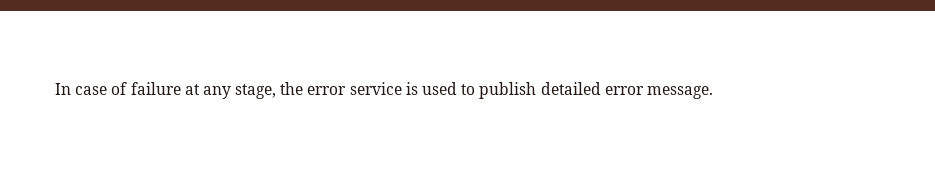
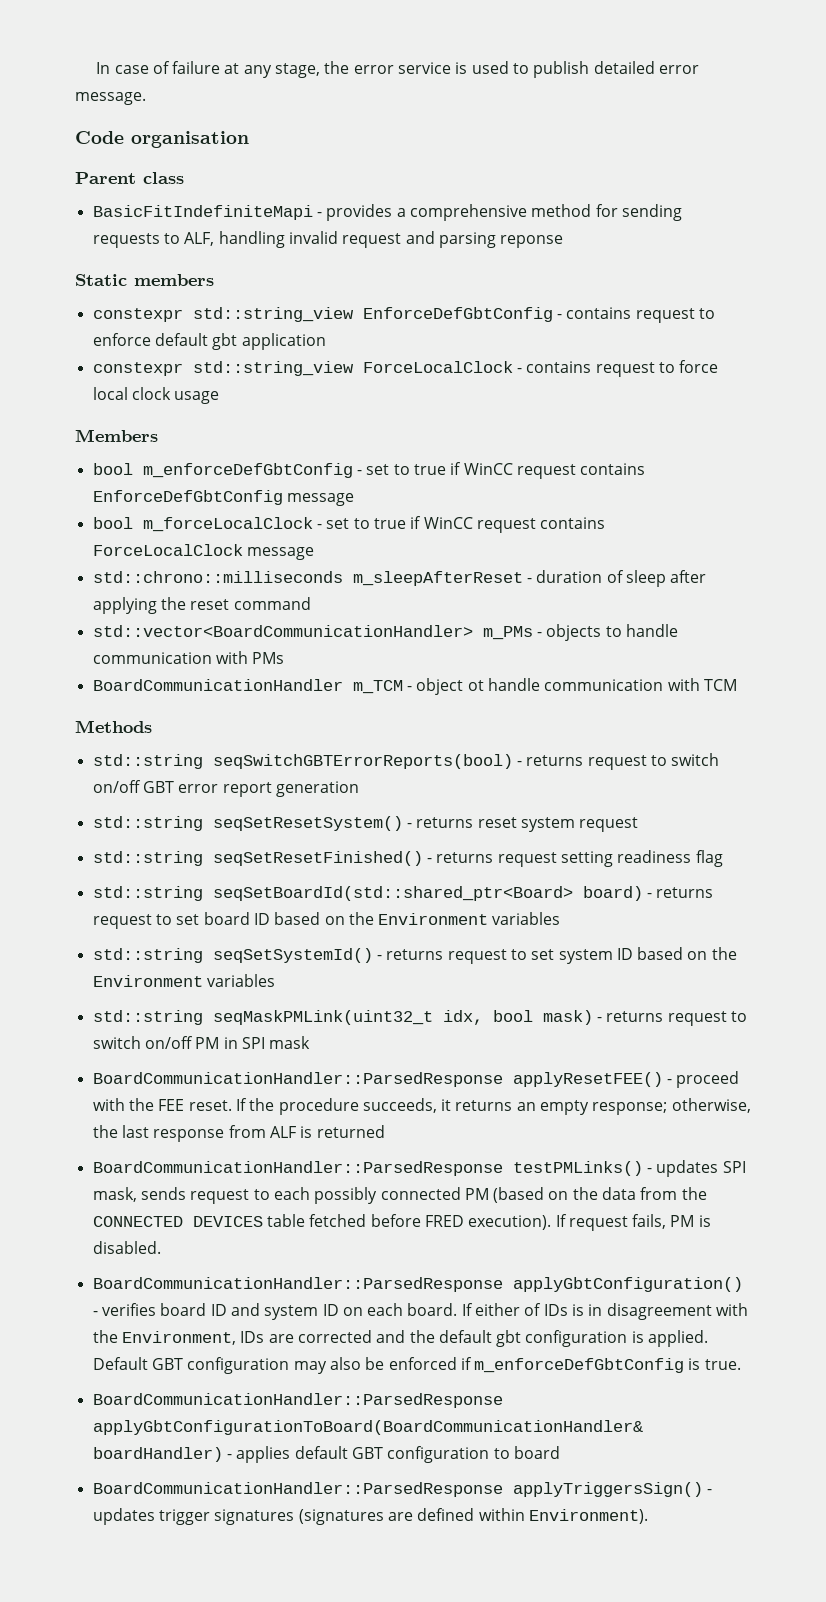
+ Code organisation
+ Parent class
+ BasicFitIndefiniteMapi - provides a comprehensive method for sending requests to ALF, handling invalid request and parsing reponse
+ Static members
+ constexpr std::string_view EnforceDefGbtConfig - contains request to enforce default gbt application
+ constexpr std::string_view ForceLocalClock - contains request to force local clock usage
+ Members
+ bool m_enforceDefGbtConfig - set to true if WinCC request contains EnforceDefGbtConfig message
+ bool m_forceLocalClock - set to true if WinCC request contains ForceLocalClock message
+ std::chrono::milliseconds m_sleepAfterReset - duration of sleep after applying the reset command
+ std::vector<BoardCommunicationHandler> m_PMs - objects to handle communication with PMs
+ BoardCommunicationHandler m_TCM - object ot handle communication with TCM
+ Methods
+ std::string seqSwitchGBTErrorReports(bool) - returns request to switch on/off GBT error report generation
+ std::string seqSetResetSystem() - returns reset system request
+ std::string seqSetResetFinished() - returns request setting readiness flag
+ std::string seqSetBoardId(std::shared_ptr<Board> board) - returns request to set board ID based on the Environment variables
+ std::string seqSetSystemId() - returns request to set system ID based on the Environment variables
+ std::string seqMaskPMLink(uint32_t idx, bool mask) - returns request to switch on/off PM in SPI mask
+ BoardCommunicationHandler::ParsedResponse applyResetFEE() - proceed with the FEE reset. If the procedure succeeds, it returns an empty response; otherwise, the last response from ALF is returned
+ BoardCommunicationHandler::ParsedResponse testPMLinks() - updates SPI mask, sends request to each possibly connected PM (based on the data from the CONNECTED DEVICES table fetched before FRED execution). If request fails, PM is disabled.
+ BoardCommunicationHandler::ParsedResponse applyGbtConfiguration() - verifies board ID and system ID on each board. If either of IDs is in disagreement with the Environment, IDs are corrected and the default gbt configuration is applied. Default GBT configuration may also be enforced if m_enforceDefGbtConfig is true.
+ BoardCommunicationHandler::ParsedResponse applyGbtConfigurationToBoard(BoardCommunicationHandler& boardHandler) - applies default GBT configuration to board
+ BoardCommunicationHandler::ParsedResponse applyTriggersSign() - updates trigger signatures (signatures are defined within Environment).

